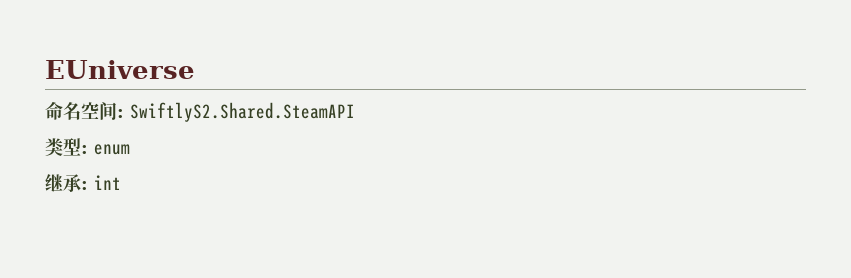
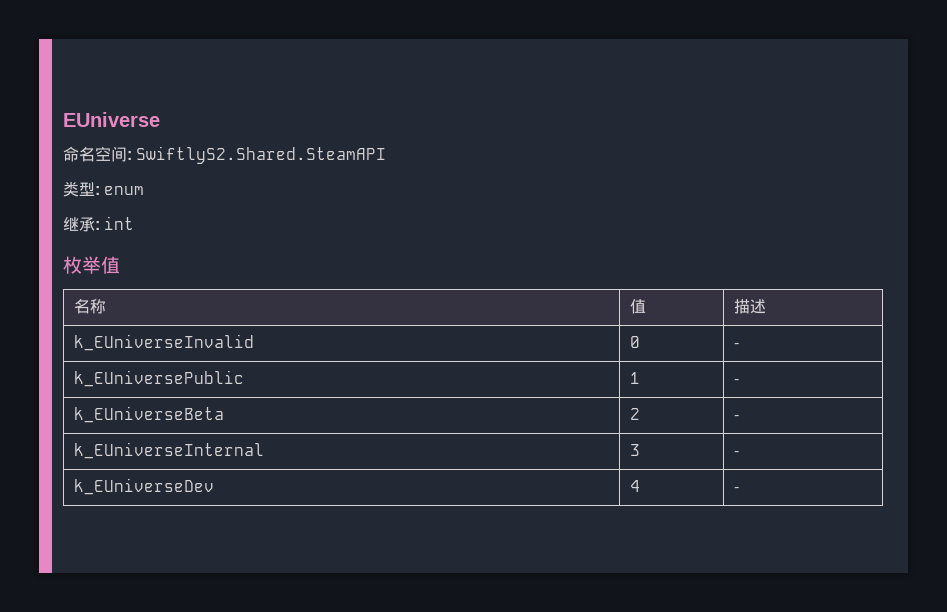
+ 枚举值
+ 名称 | 值 | 描述
+ k_EUniverseInvalid | 0 | -
+ k_EUniversePublic | 1 | -
+ k_EUniverseBeta | 2 | -
+ k_EUniverseInternal | 3 | -
+ k_EUniverseDev | 4 | -

